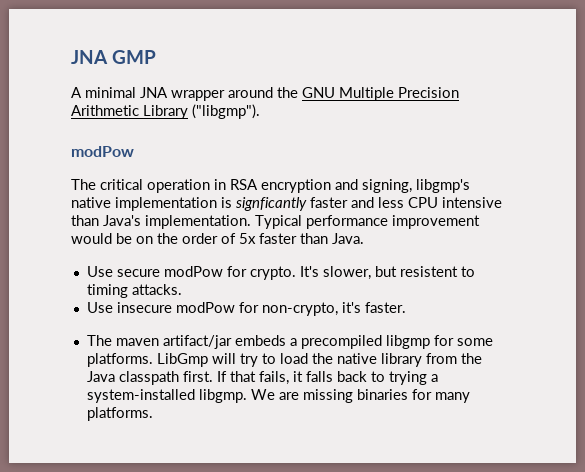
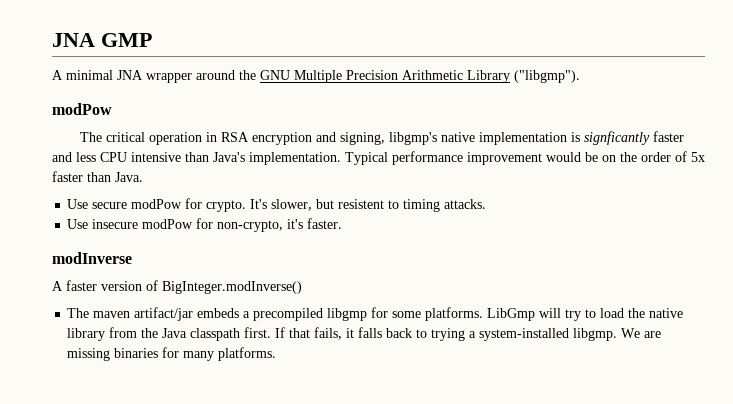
+ modInverse
+ A faster version of BigInteger.modInverse()

